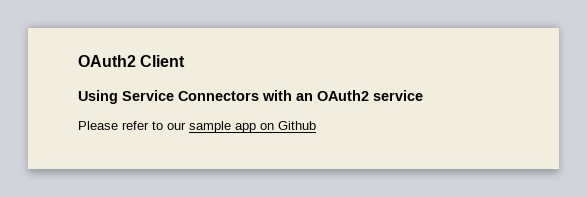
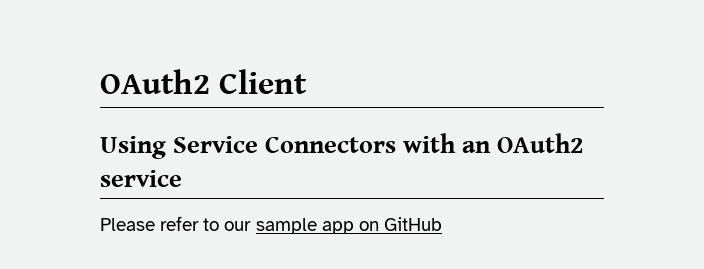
- Please refer to our sample app on Github
+ Please refer to our sample app on GitHub

